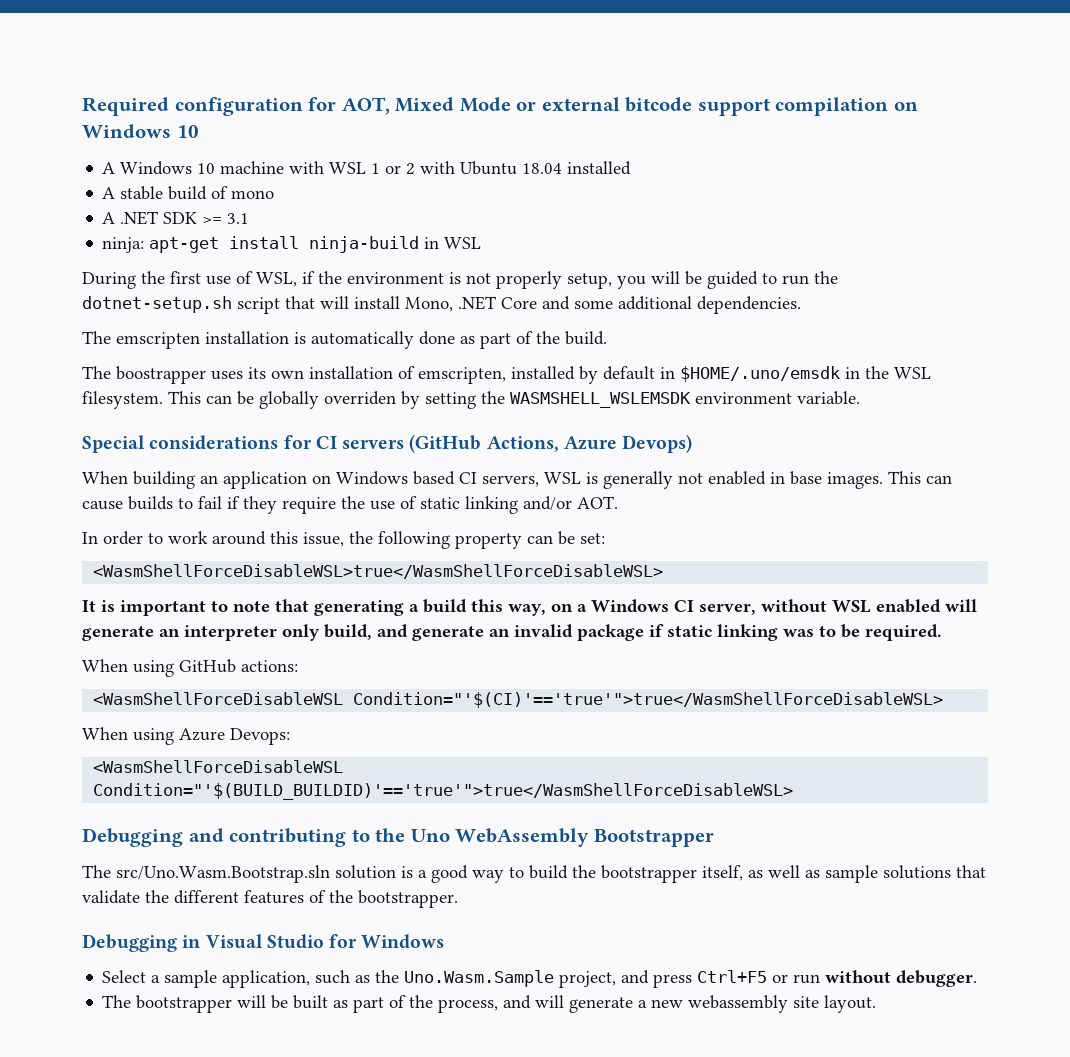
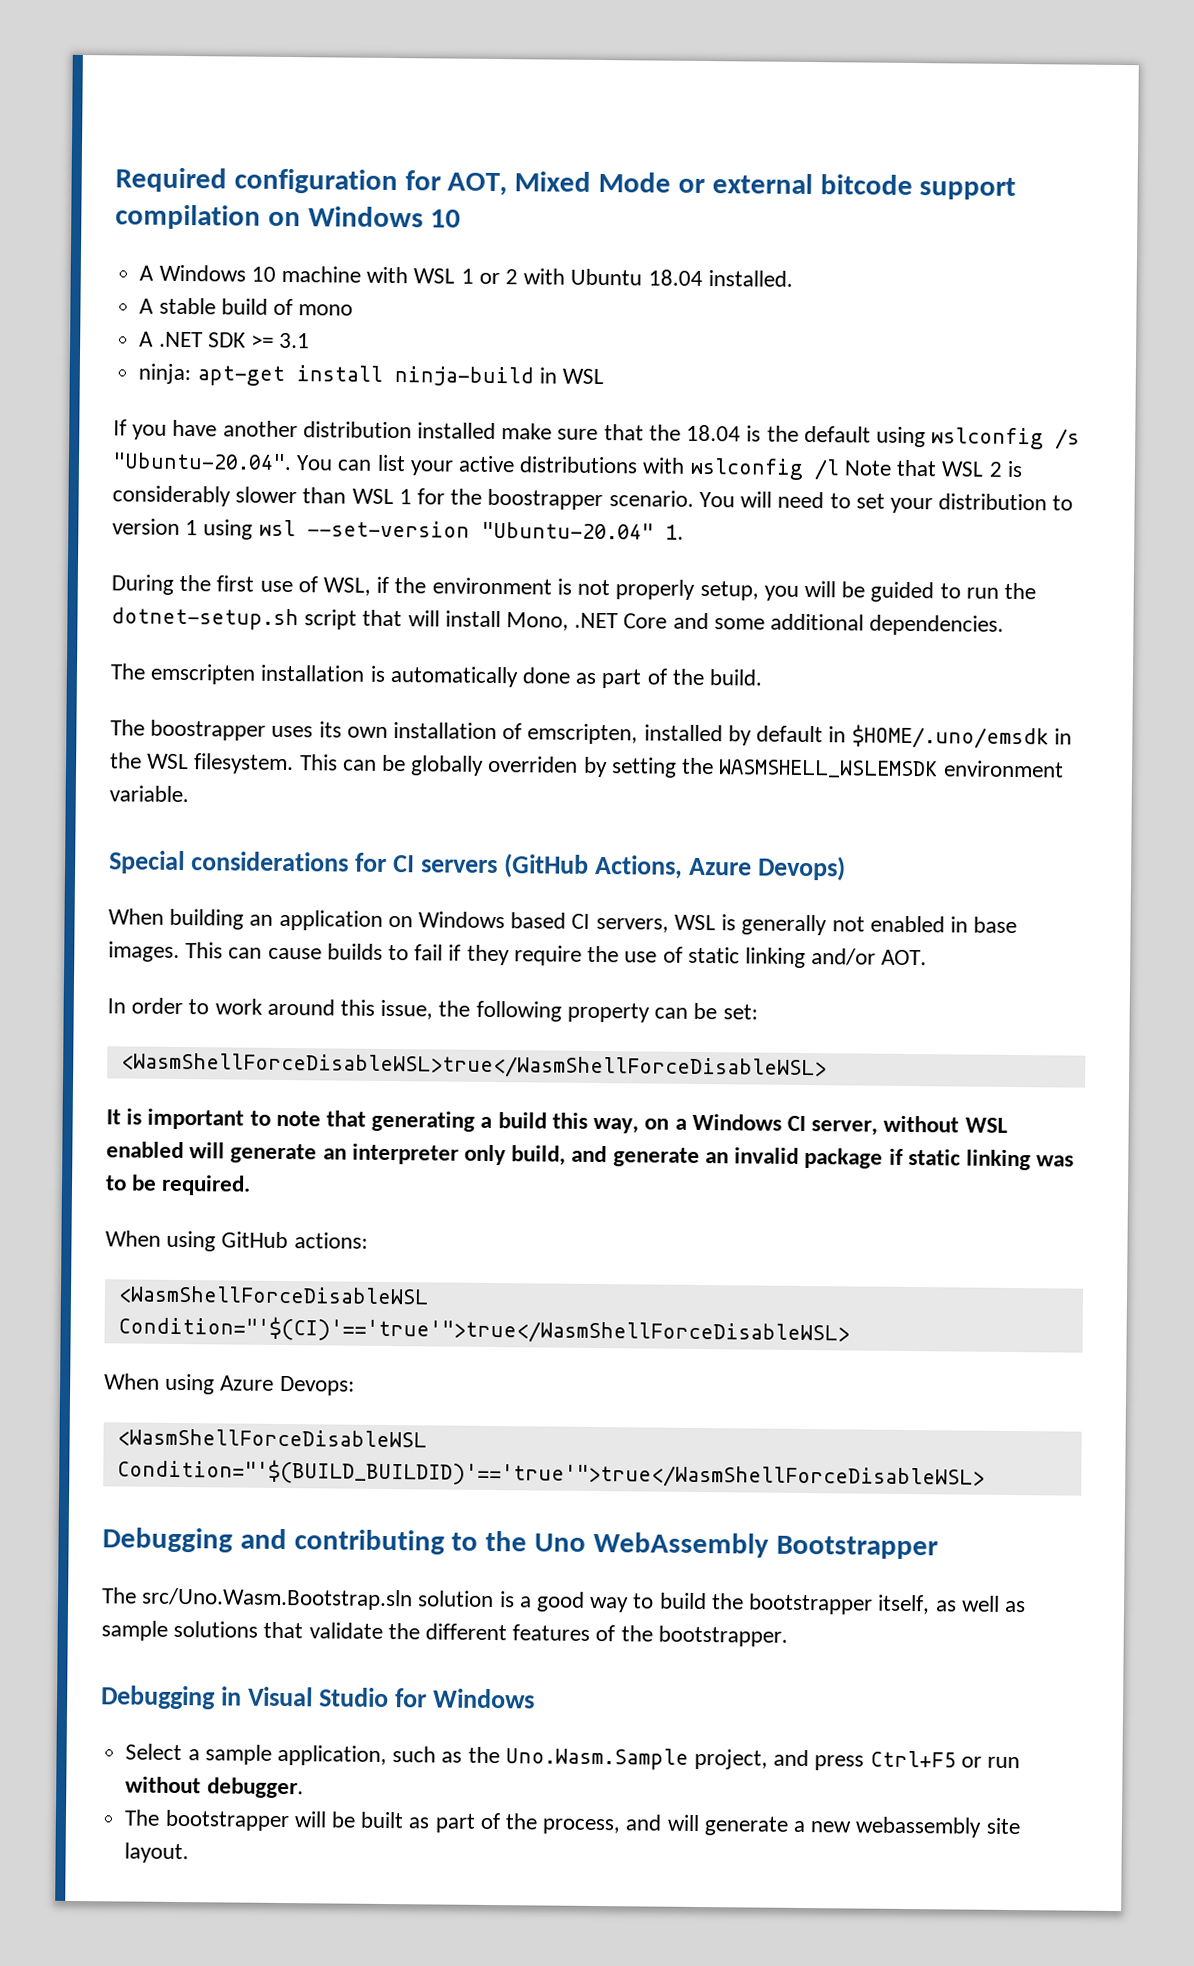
- A Windows 10 machine with WSL 1 or 2 with Ubuntu 18.04 installed
+ A Windows 10 machine with WSL 1 or 2 with Ubuntu 18.04 installed.
+ If you have another distribution installed make sure that the 18.04 is the default using wslconfig /s "Ubuntu-20.04". You can list your active distributions with wslconfig /l Note that WSL 2 is considerably slower than WSL 1 for the boostrapper scenario. You will need to set your distribution to version 1 using wsl --set-version "Ubuntu-20.04" 1.

